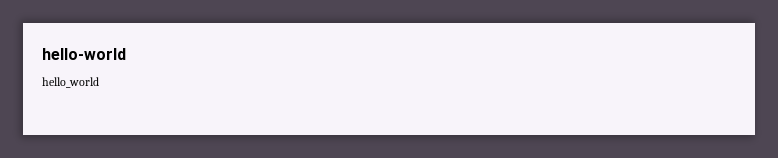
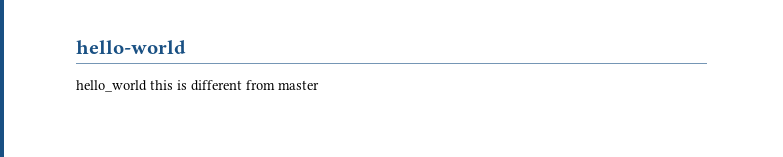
- hello_world
+ hello_world this is different from master

